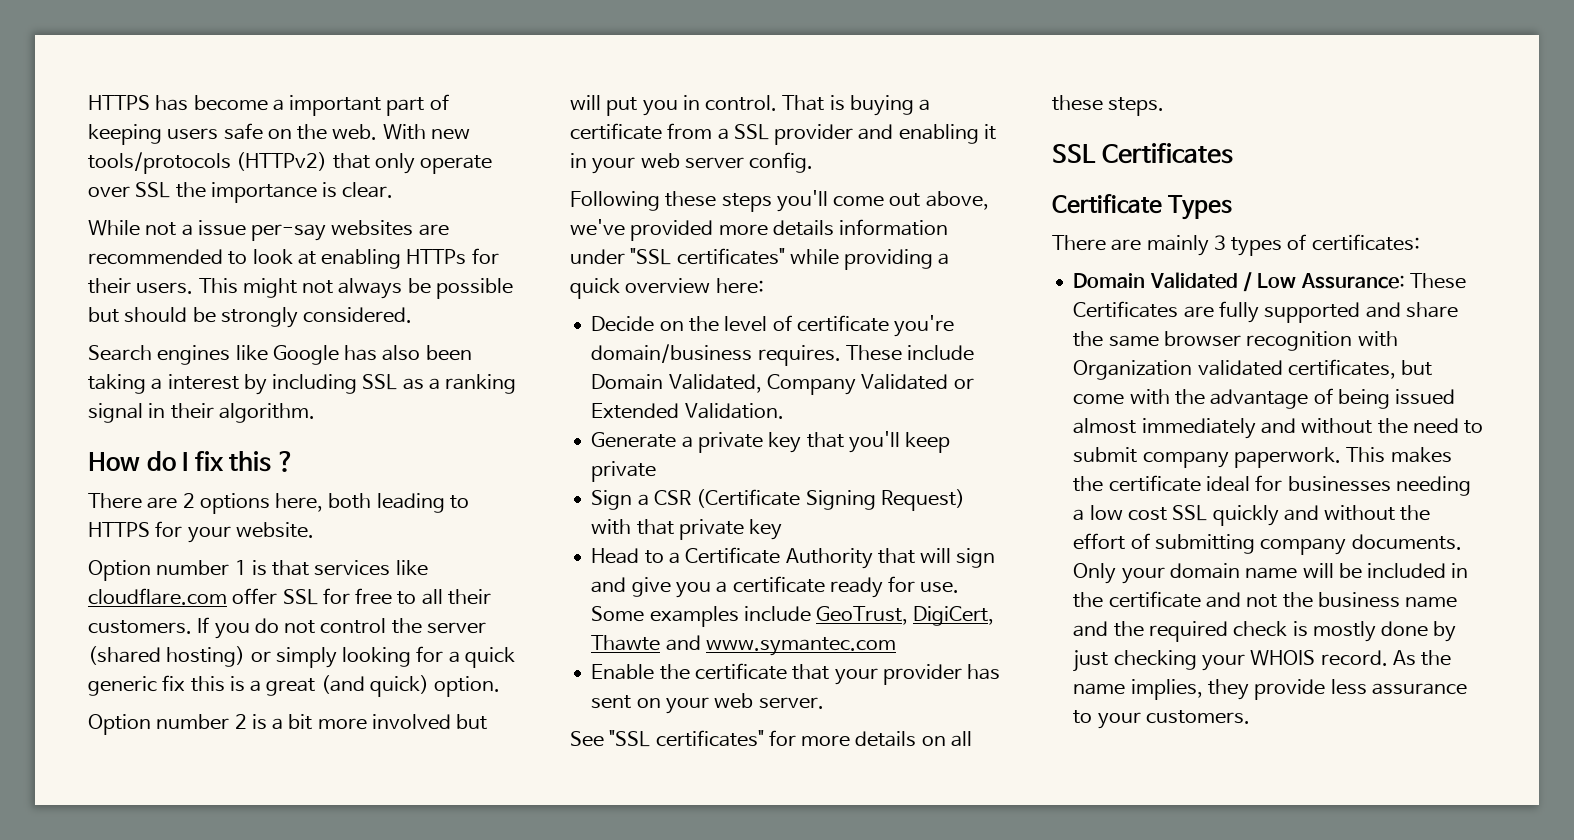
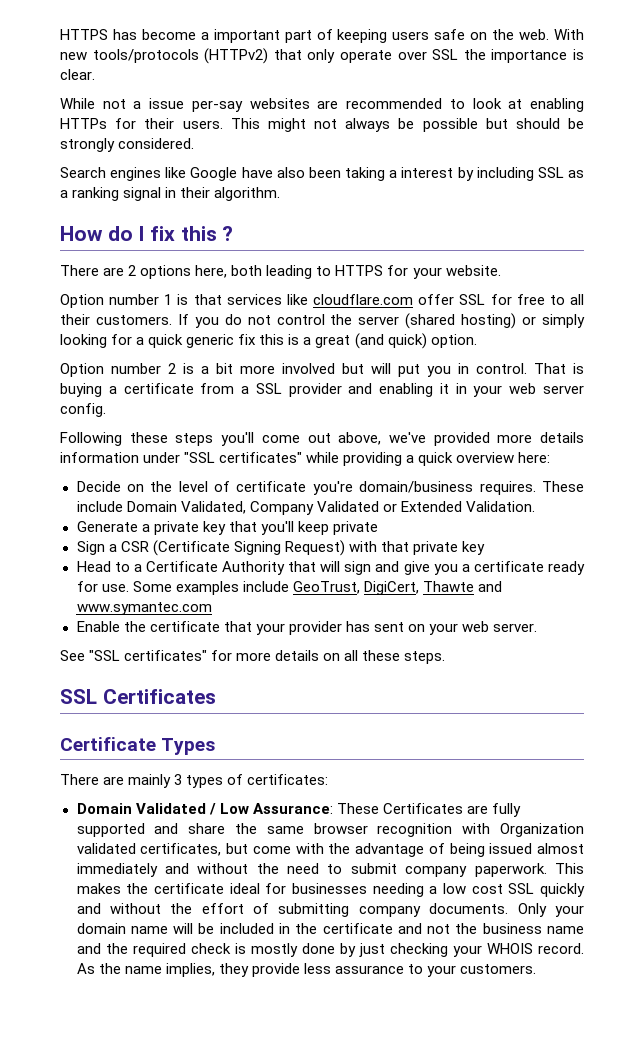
- Search engines like Google has also been taking a interest by including SSL as a ranking signal in their algorithm.
+ Search engines like Google have also been taking a interest by including SSL as a ranking signal in their algorithm.

